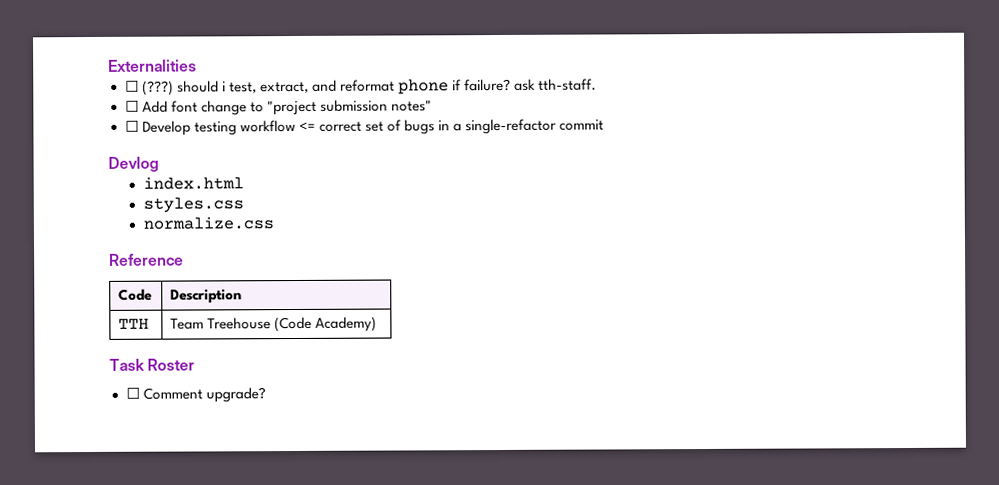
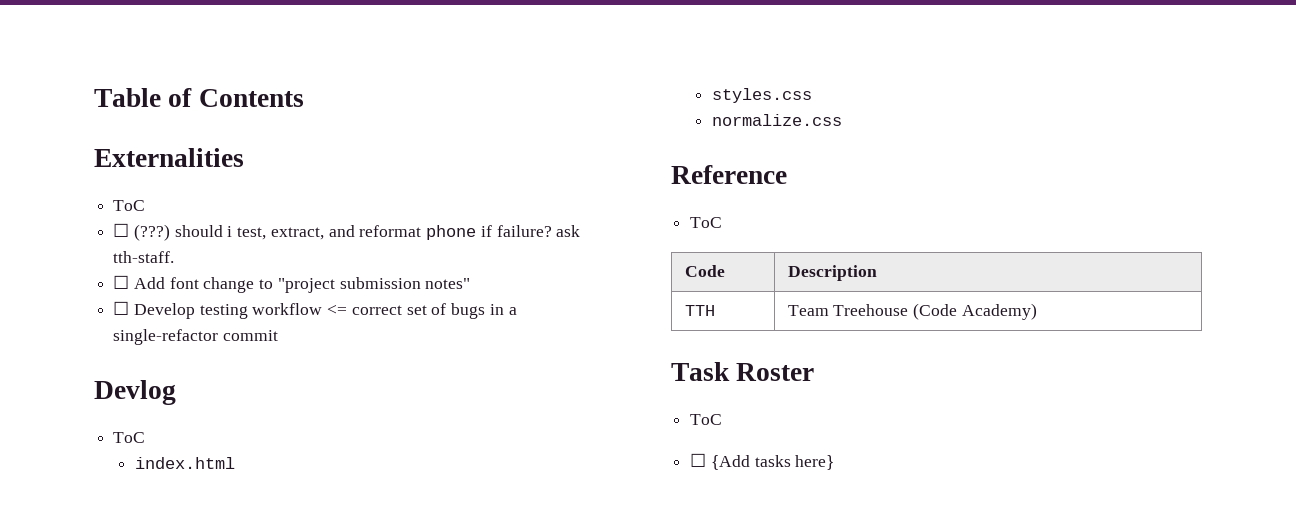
+ Table of Contents
  Externalities
+ ToC
  Devlog
+ ToC
  Reference
+ ToC
  Task Roster
- ☐ Comment upgrade?
+ ToC
+ ☐ {Add tasks here}

